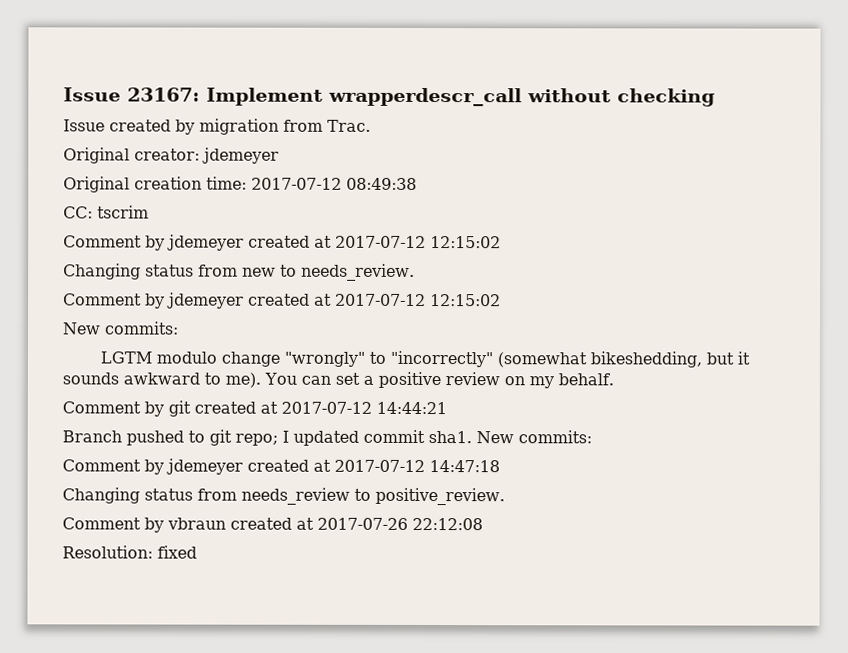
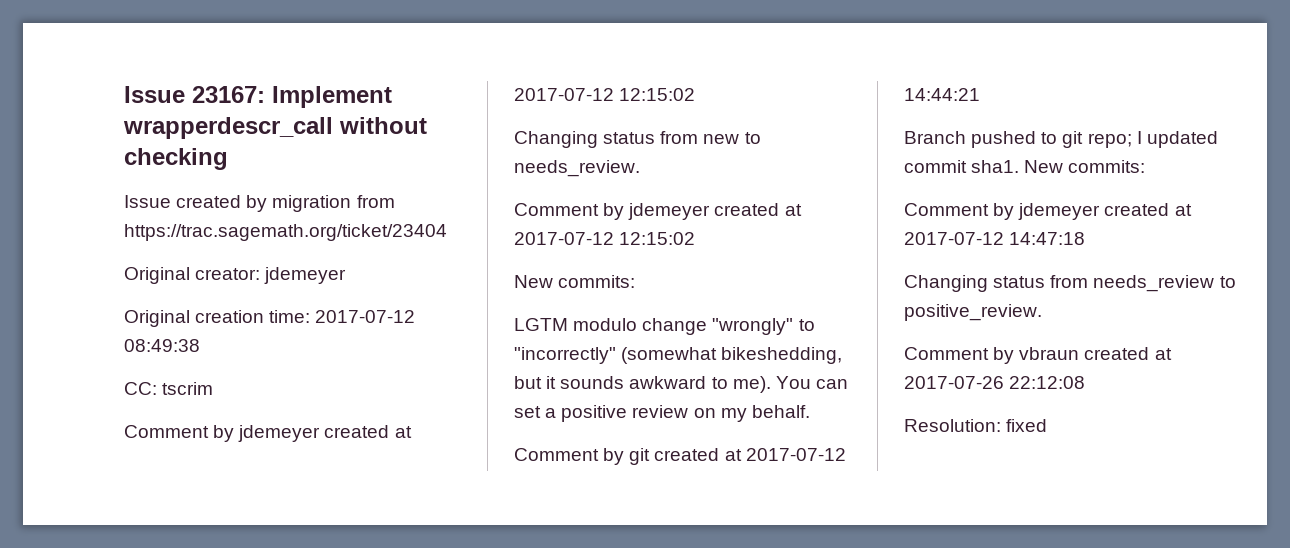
- Issue created by migration from Trac.
+ Issue created by migration from https://trac.sagemath.org/ticket/23404

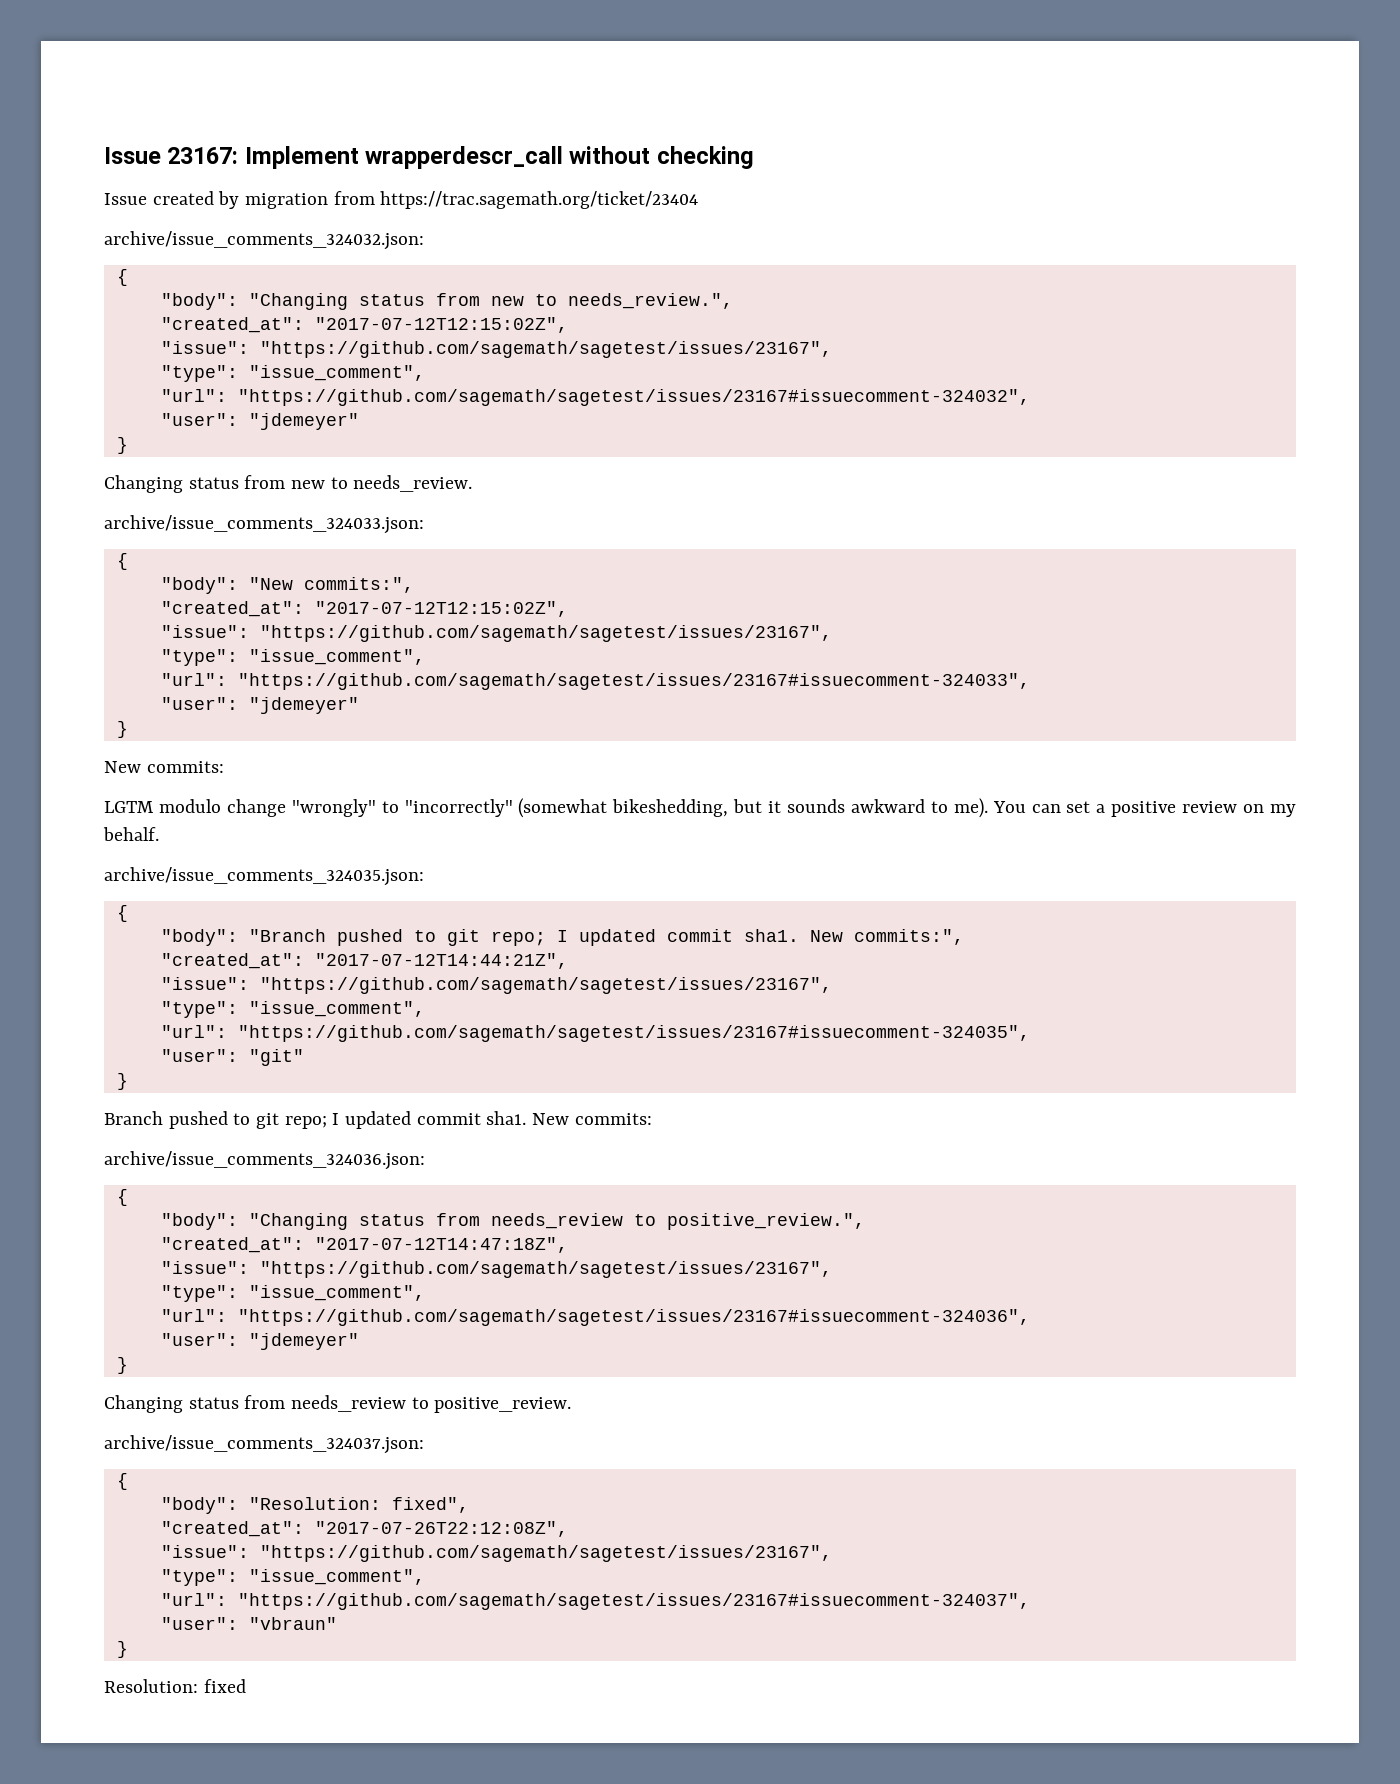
- Original creator: jdemeyer
- Original creation time: 2017-07-12 08:49:38
- CC: tscrim
- Comment by jdemeyer created at 2017-07-12 12:15:02
+ archive/issue_comments_324032.json:
+ {
+ "body": "Changing status from new to needs_review.",
+ "created_at": "2017-07-12T12:15:02Z",
+ "issue": "https://github.com/sagemath/sagetest/issues/23167",
+ "type": "issue_comment",
+ "url": "https://github.com/sagemath/sagetest/issues/23167#issuecomment-324032",
+ "user": "jdemeyer"
+ }
  Changing status from new to needs_review.
- Comment by jdemeyer created at 2017-07-12 12:15:02
+ archive/issue_comments_324033.json:
+ {
+ "body": "New commits:",
+ "created_at": "2017-07-12T12:15:02Z",
+ "issue": "https://github.com/sagemath/sagetest/issues/23167",
+ "type": "issue_comment",
+ "url": "https://github.com/sagemath/sagetest/issues/23167#issuecomment-324033",
+ "user": "jdemeyer"
+ }
- Comment by git created at 2017-07-12 14:44:21
+ archive/issue_comments_324035.json:
+ {
+ "body": "Branch pushed to git repo; I updated commit sha1. New commits:",
+ "created_at": "2017-07-12T14:44:21Z",
+ "issue": "https://github.com/sagemath/sagetest/issues/23167",
+ "type": "issue_comment",
+ "url": "https://github.com/sagemath/sagetest/issues/23167#issuecomment-324035",
+ "user": "git"
+ }
- Comment by jdemeyer created at 2017-07-12 14:47:18
+ archive/issue_comments_324036.json:
+ {
+ "body": "Changing status from needs_review to positive_review.",
+ "created_at": "2017-07-12T14:47:18Z",
+ "issue": "https://github.com/sagemath/sagetest/issues/23167",
+ "type": "issue_comment",
+ "url": "https://github.com/sagemath/sagetest/issues/23167#issuecomment-324036",
+ "user": "jdemeyer"
+ }
- Comment by vbraun created at 2017-07-26 22:12:08
+ archive/issue_comments_324037.json:
+ {
+ "body": "Resolution: fixed",
+ "created_at": "2017-07-26T22:12:08Z",
+ "issue": "https://github.com/sagemath/sagetest/issues/23167",
+ "type": "issue_comment",
+ "url": "https://github.com/sagemath/sagetest/issues/23167#issuecomment-324037",
+ "user": "vbraun"
+ }

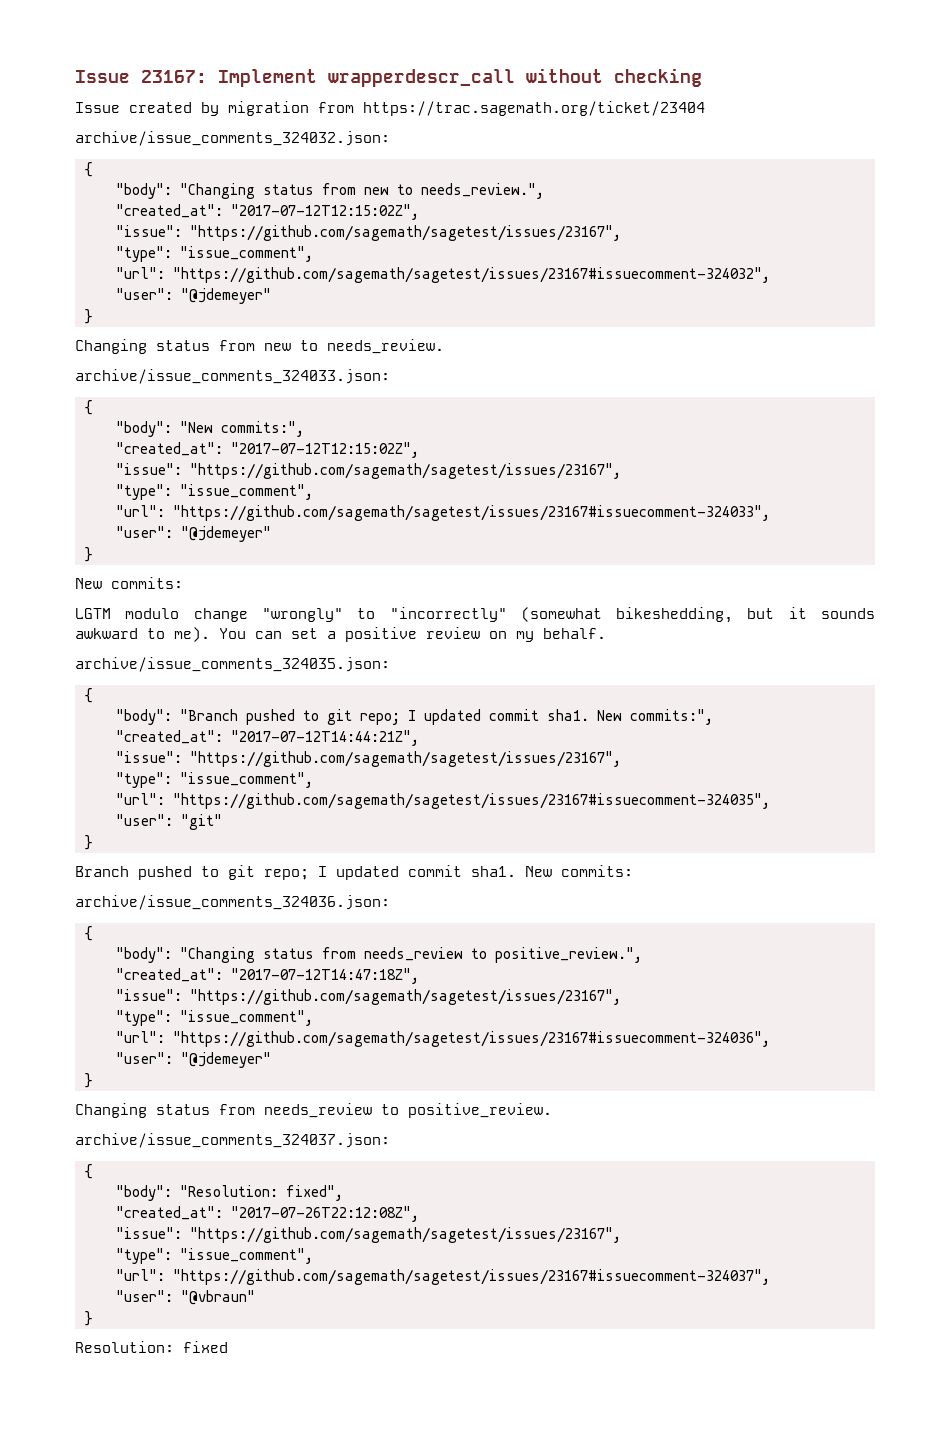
  "url": "https://github.com/sagemath/sagetest/issues/23167#issuecomment-324032",
- "user": "jdemeyer"
+ "user": "@jdemeyer"
  "url": "https://github.com/sagemath/sagetest/issues/23167#issuecomment-324033",
- "user": "jdemeyer"
+ "user": "@jdemeyer"
  "url": "https://github.com/sagemath/sagetest/issues/23167#issuecomment-324036",
- "user": "jdemeyer"
+ "user": "@jdemeyer"
- "user": "vbraun"
+ "user": "@vbraun"

